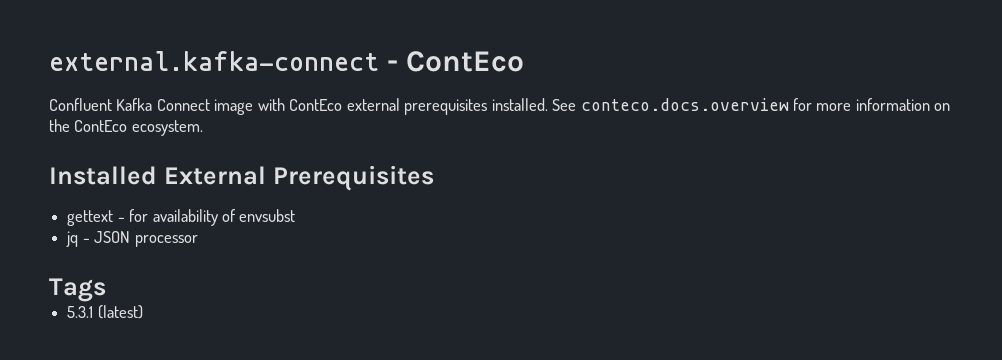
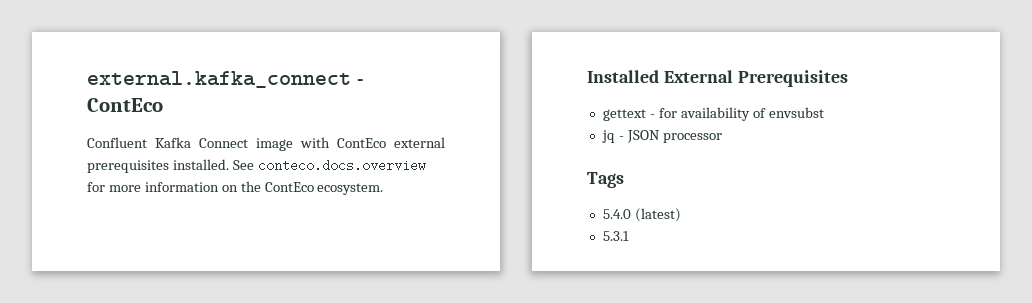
- external.kafka-connect - ContEco
+ external.kafka_connect - ContEco
+ 5.4.0 (latest)
- 5.3.1 (latest)
+ 5.3.1

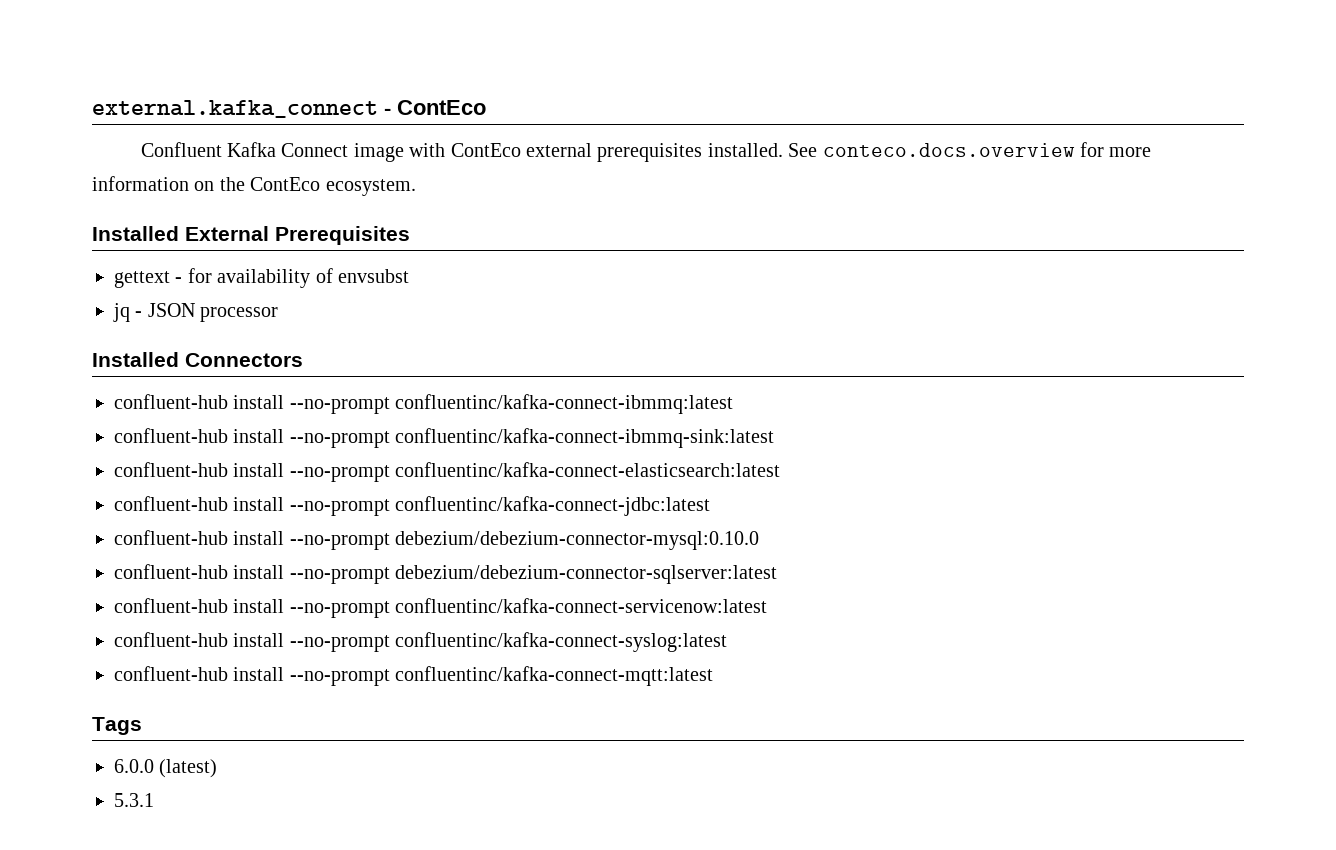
+ Installed Connectors
+ confluent-hub install --no-prompt confluentinc/kafka-connect-ibmmq:latest
+ confluent-hub install --no-prompt confluentinc/kafka-connect-ibmmq-sink:latest
+ confluent-hub install --no-prompt confluentinc/kafka-connect-elasticsearch:latest
+ confluent-hub install --no-prompt confluentinc/kafka-connect-jdbc:latest
+ confluent-hub install --no-prompt debezium/debezium-connector-mysql:0.10.0
+ confluent-hub install --no-prompt debezium/debezium-connector-sqlserver:latest
+ confluent-hub install --no-prompt confluentinc/kafka-connect-servicenow:latest
+ confluent-hub install --no-prompt confluentinc/kafka-connect-syslog:latest
+ confluent-hub install --no-prompt confluentinc/kafka-connect-mqtt:latest
- 5.4.0 (latest)
+ 6.0.0 (latest)

